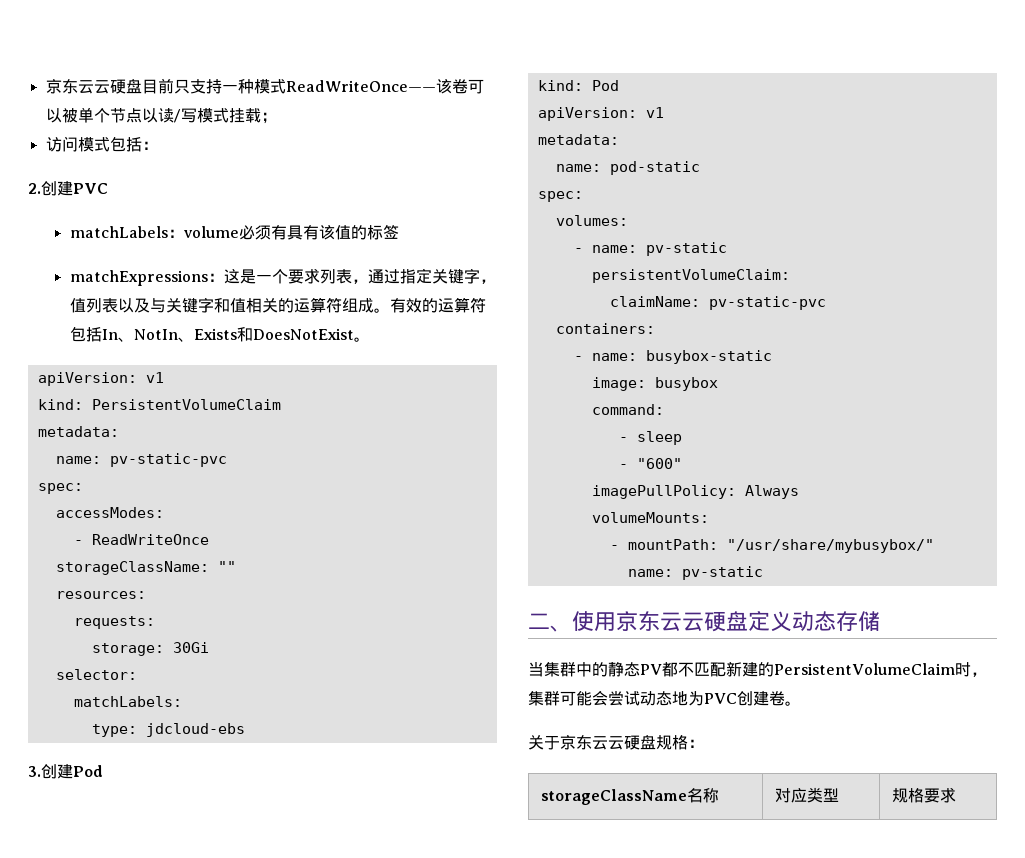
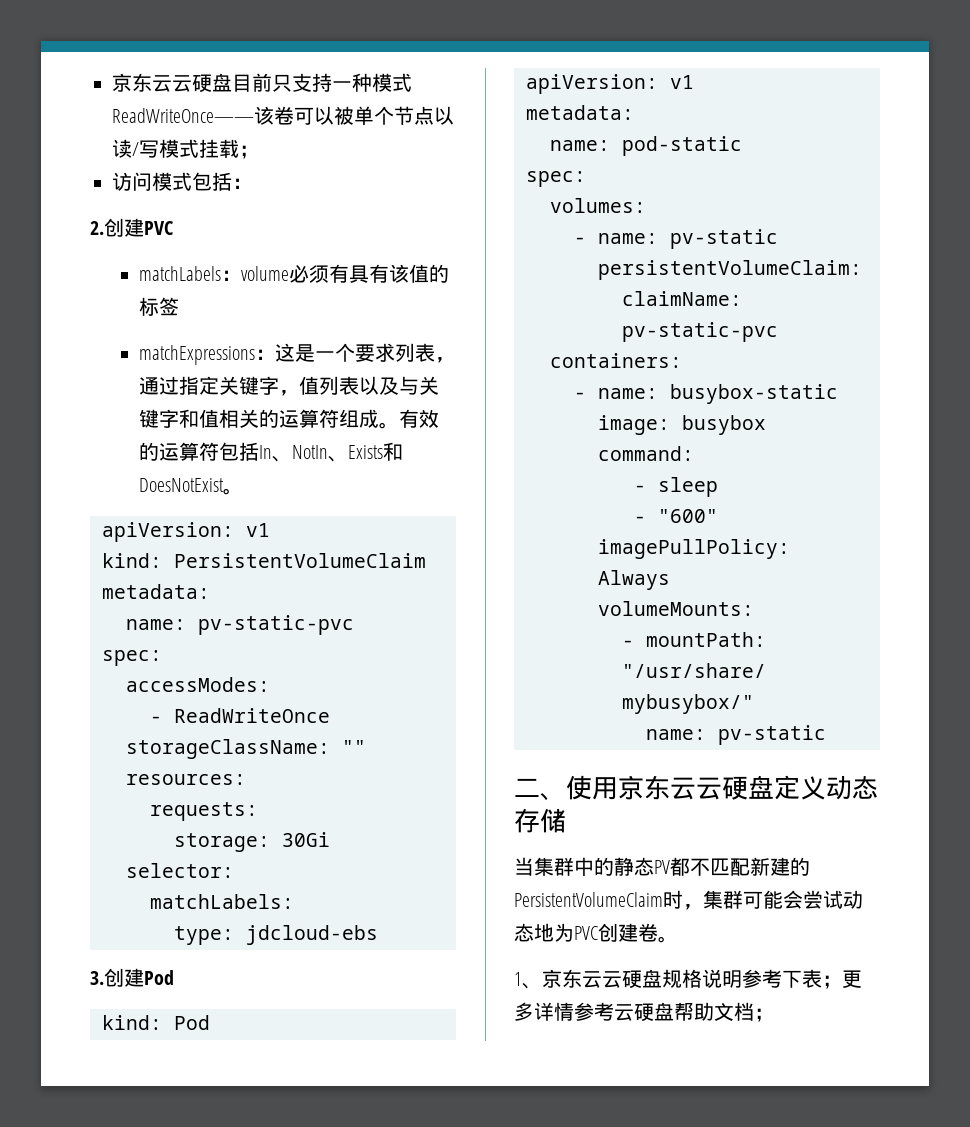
- 关于京东云云硬盘规格：
- storageClassName名称 | 对应类型 | 规格要求
+ 1、京东云云硬盘规格说明参考下表；更多详情参考云硬盘帮助文档；

